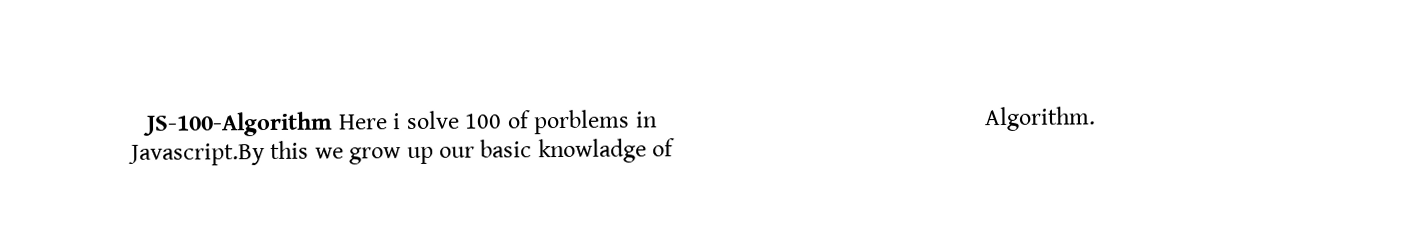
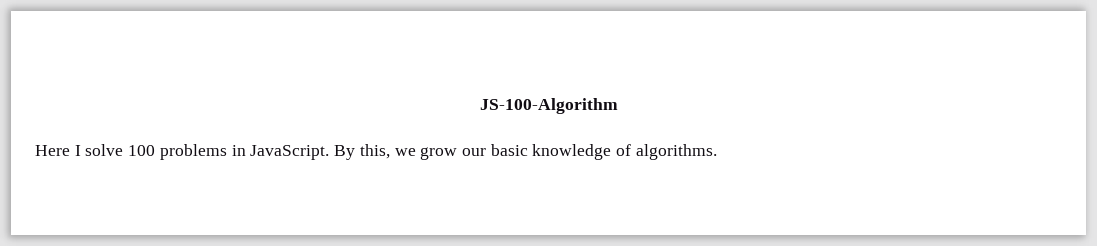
- JS-100-Algorithm Here i solve 100 of porblems in Javascript.By this we grow up our basic knowladge of Algorithm.
+ JS-100-Algorithm
+ Here I solve 100 problems in JavaScript. By this, we grow our basic knowledge of algorithms.

